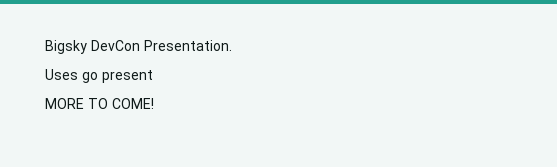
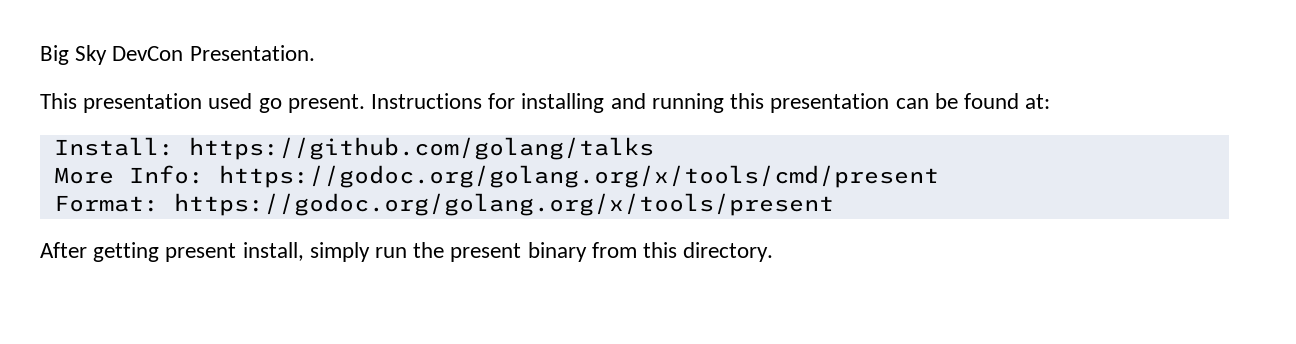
- Bigsky DevCon Presentation.
+ Big Sky DevCon Presentation.
- Uses go present
- MORE TO COME!
+ This presentation used go present. Instructions for installing and running this presentation can be found at:
+ Install: https://github.com/golang/talks
+ More Info: https://godoc.org/golang.org/x/tools/cmd/present
+ Format: https://godoc.org/golang.org/x/tools/present
+ After getting present install, simply run the present binary from this directory.

